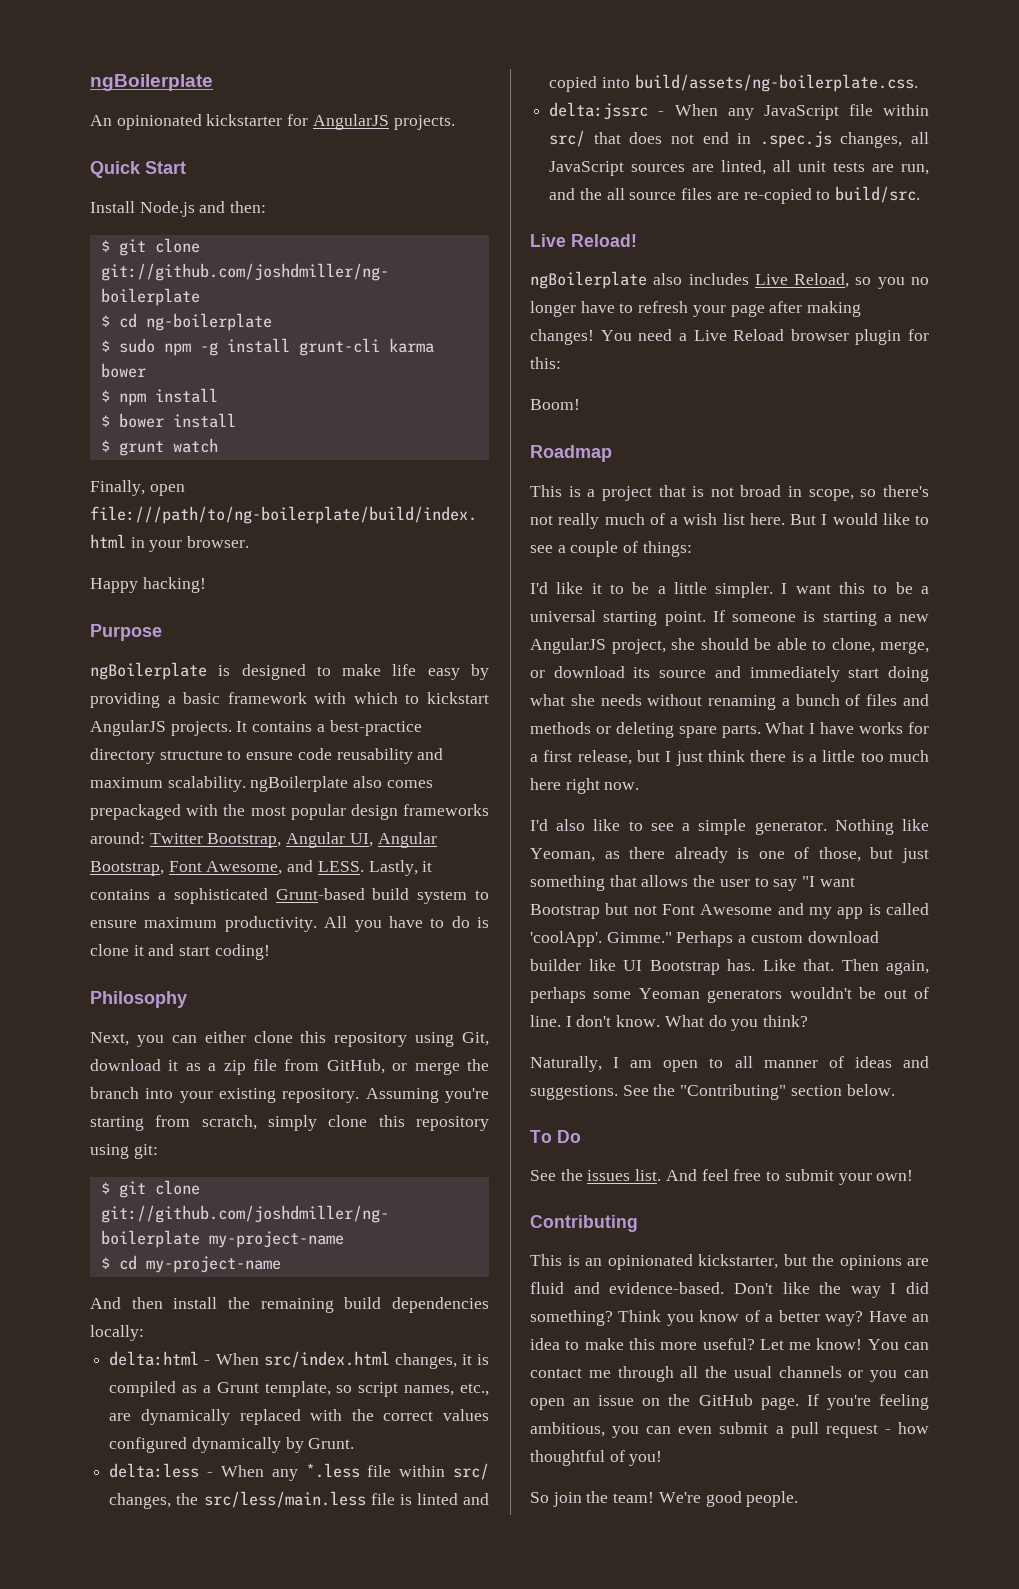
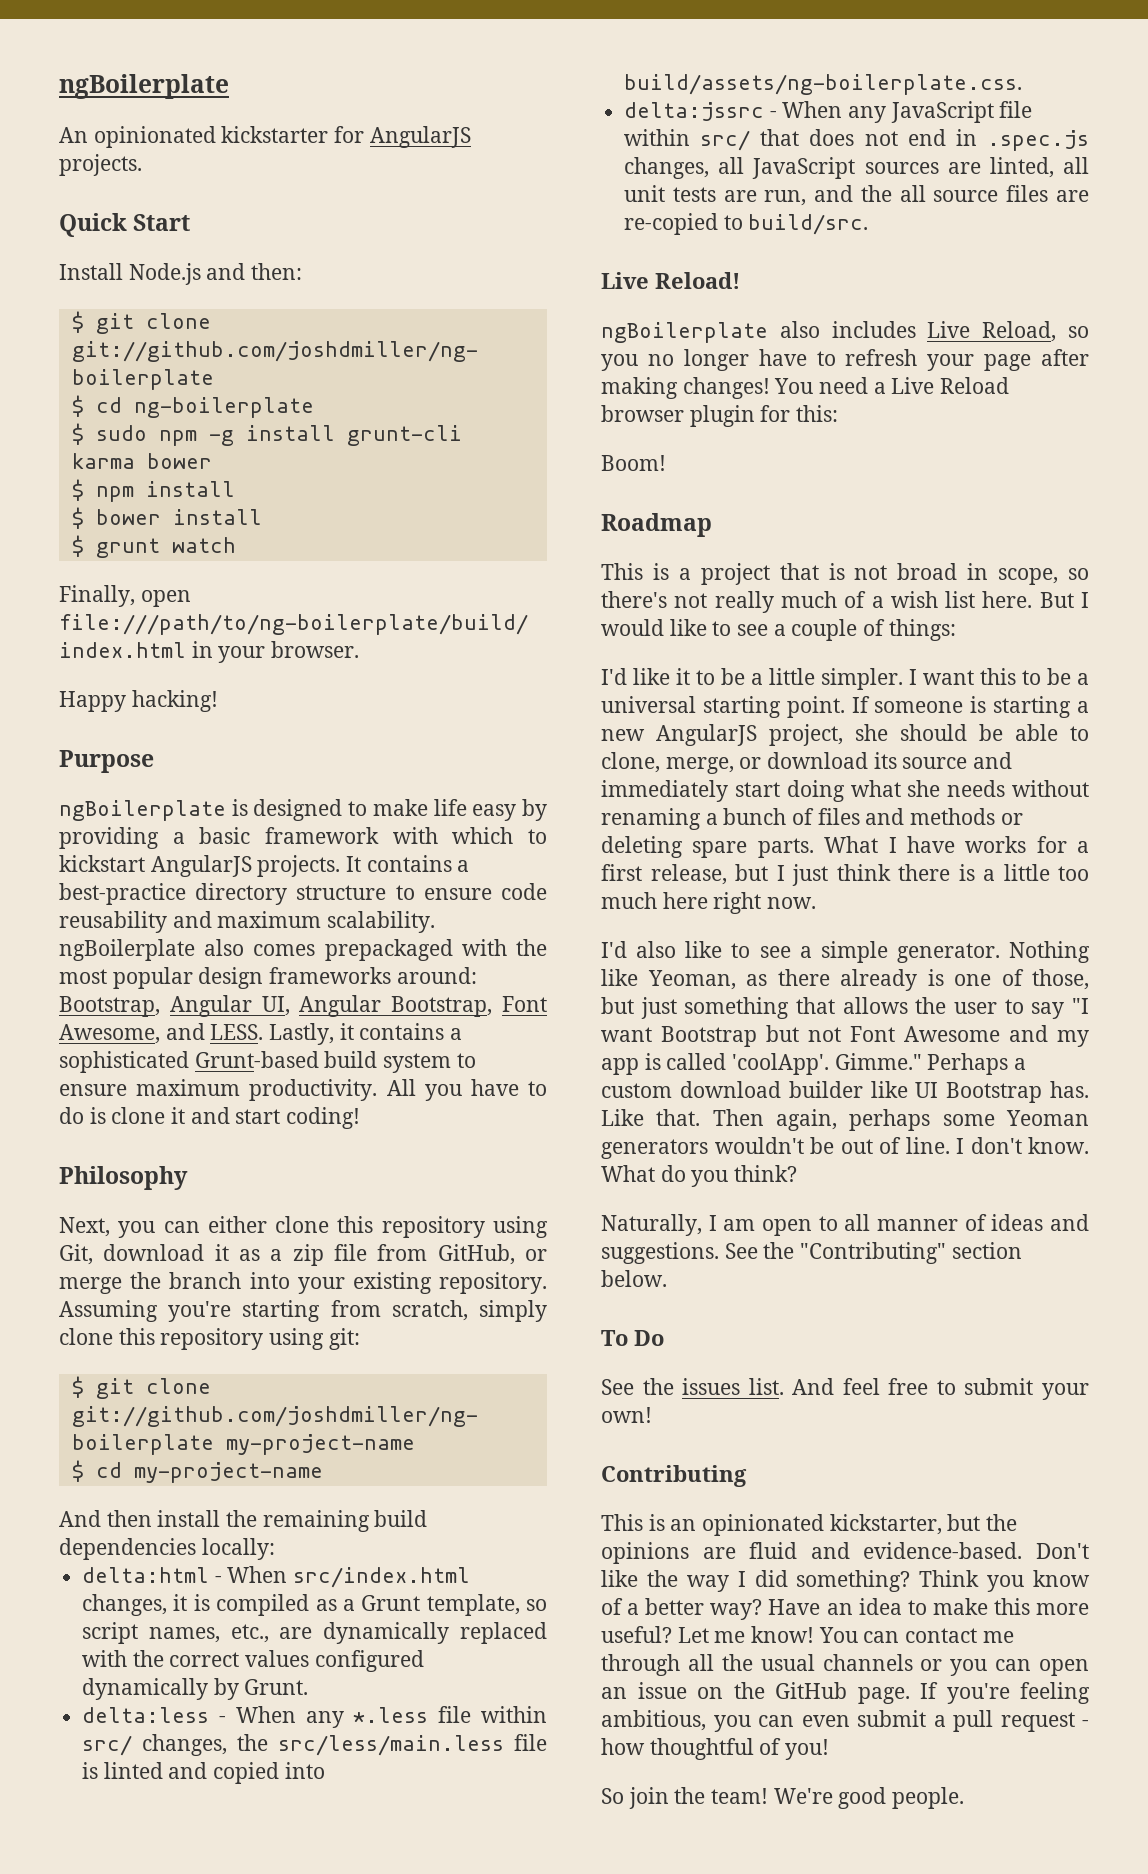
- It contains a best-practice directory structure to ensure code reusability and maximum scalability. ngBoilerplate also comes prepackaged with the most popular design frameworks around: Twitter Bootstrap, Angular UI, Angular Bootstrap, Font Awesome, and LESS.
+ It contains a best-practice directory structure to ensure code reusability and maximum scalability. ngBoilerplate also comes prepackaged with the most popular design frameworks around: Bootstrap, Angular UI, Angular Bootstrap, Font Awesome, and LESS.

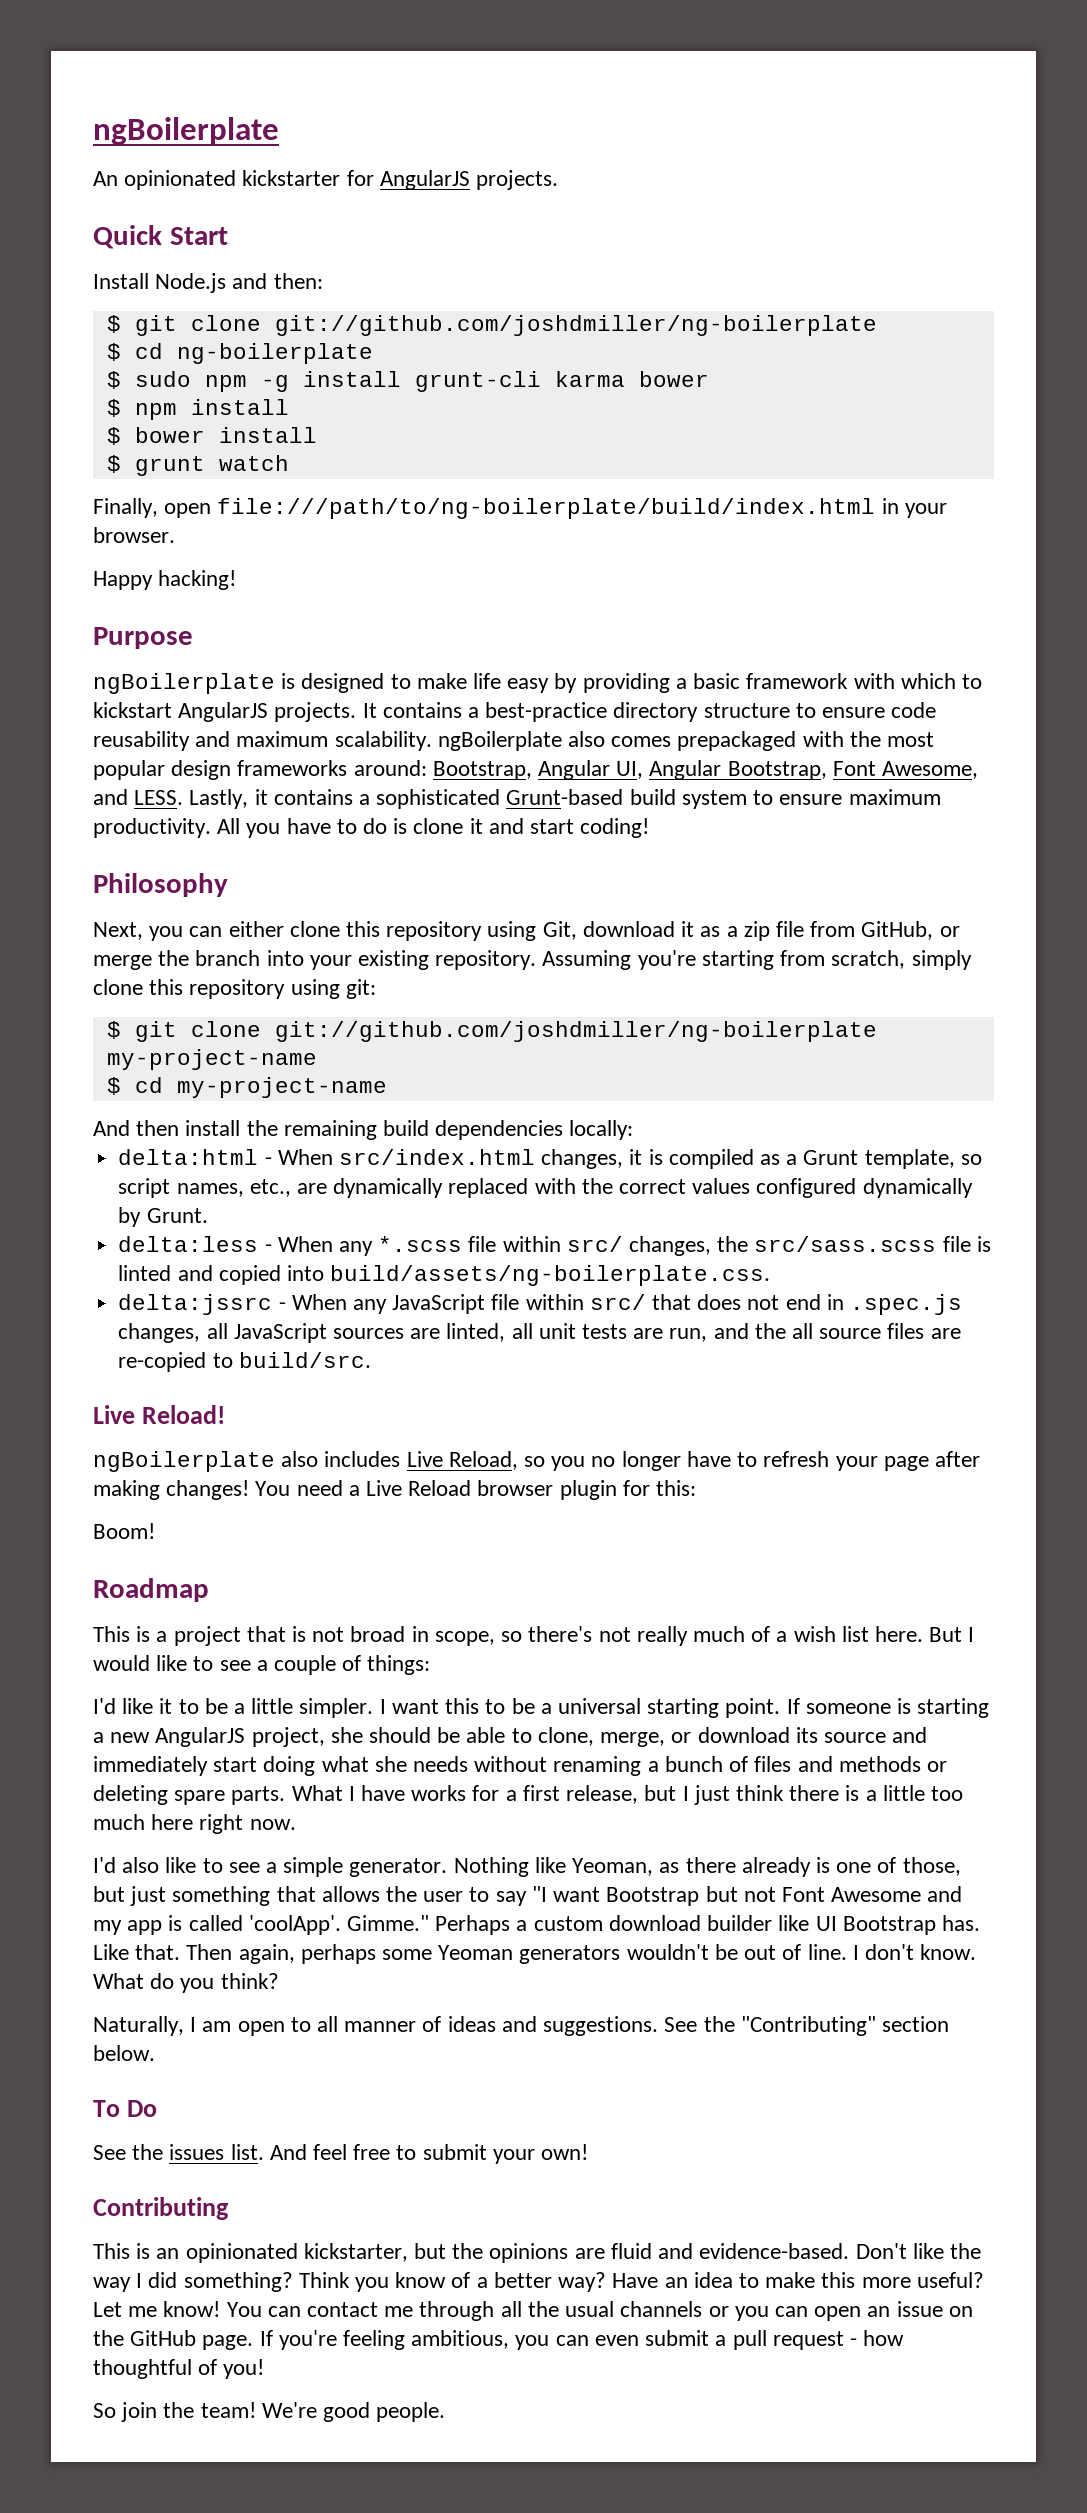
- delta:less - When any *.less file within src/ changes, the src/less/main.less file is linted and copied into build/assets/ng-boilerplate.css.
+ delta:less - When any *.scss file within src/ changes, the src/sass.scss file is linted and copied into build/assets/ng-boilerplate.css.

